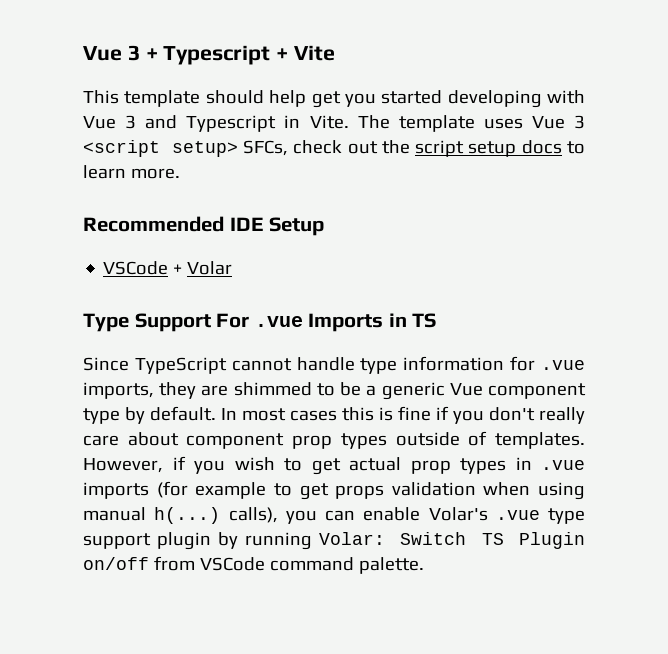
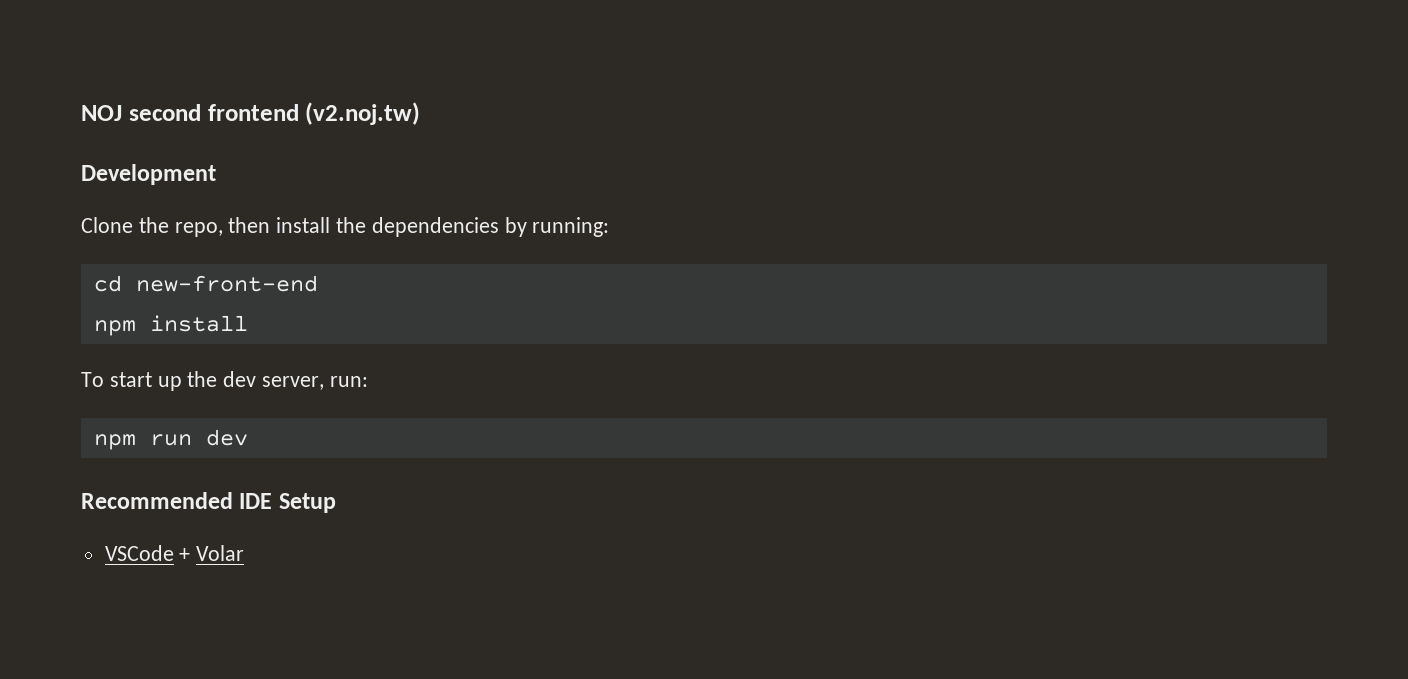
- Vue 3 + Typescript + Vite
- This template should help get you started developing with Vue 3 and Typescript in Vite. The template uses Vue 3 <script setup> SFCs, check out the script setup docs to learn more.
+ NOJ second frontend (v2.noj.tw)
+ Development
+ Clone the repo, then install the dependencies by running:
+ cd new-front-end
+ npm install
+ To start up the dev server, run:
+ npm run dev
- Type Support For .vue Imports in TS
- Since TypeScript cannot handle type information for .vue imports, they are shimmed to be a generic Vue component type by default. In most cases this is fine if you don't really care about component prop types outside of templates. However, if you wish to get actual prop types in .vue imports (for example to get props validation when using manual h(...) calls), you can enable Volar's .vue type support plugin by running Volar: Switch TS Plugin on/off from VSCode command palette.

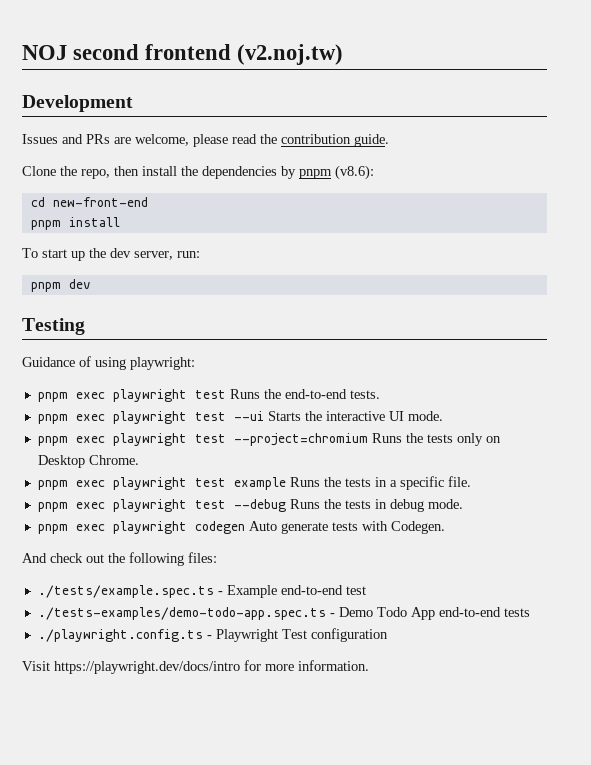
+ Issues and PRs are welcome, please read the contribution guide.
- Clone the repo, then install the dependencies by running:
+ Clone the repo, then install the dependencies by pnpm (v8.6):
- npm install
+ pnpm install
- npm run dev
+ pnpm dev
- Recommended IDE Setup
- VSCode + Volar
+ Testing
+ Guidance of using playwright:
+ pnpm exec playwright test Runs the end-to-end tests.
+ pnpm exec playwright test --ui Starts the interactive UI mode.
+ pnpm exec playwright test --project=chromium Runs the tests only on Desktop Chrome.
+ pnpm exec playwright test example Runs the tests in a specific file.
+ pnpm exec playwright test --debug Runs the tests in debug mode.
+ pnpm exec playwright codegen Auto generate tests with Codegen.
+ And check out the following files:
+ ./tests/example.spec.ts - Example end-to-end test
+ ./tests-examples/demo-todo-app.spec.ts - Demo Todo App end-to-end tests
+ ./playwright.config.ts - Playwright Test configuration
+ Visit https://playwright.dev/docs/intro for more information.

